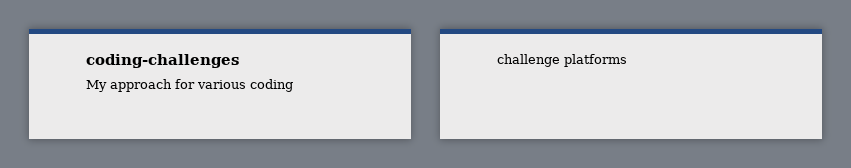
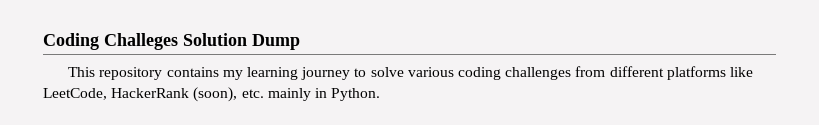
- coding-challenges
- My approach for various coding challenge platforms
+ Coding Challeges Solution Dump
+ This repository contains my learning journey to solve various coding challenges from different platforms like LeetCode, HackerRank (soon), etc. mainly in Python.

